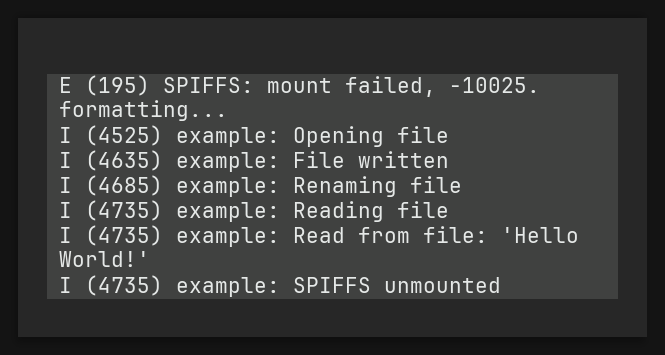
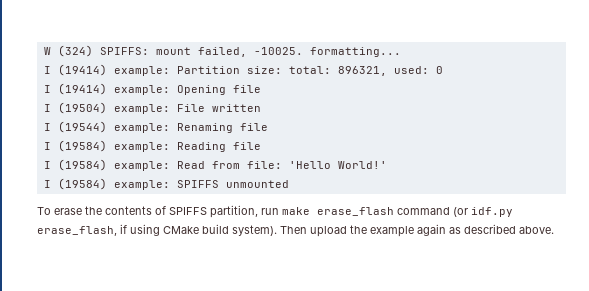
- E (195) SPIFFS: mount failed, -10025. formatting...
+ W (324) SPIFFS: mount failed, -10025. formatting...
- I (4525) example: Opening file
+ I (19414) example: Partition size: total: 896321, used: 0
+ I (19414) example: Opening file
- I (4635) example: File written
+ I (19504) example: File written
- I (4685) example: Renaming file
+ I (19544) example: Renaming file
- I (4735) example: Reading file
+ I (19584) example: Reading file
- I (4735) example: Read from file: 'Hello World!'
+ I (19584) example: Read from file: 'Hello World!'
- I (4735) example: SPIFFS unmounted
+ I (19584) example: SPIFFS unmounted
+ To erase the contents of SPIFFS partition, run make erase_flash command (or idf.py erase_flash, if using CMake build system). Then upload the example again as described above.

